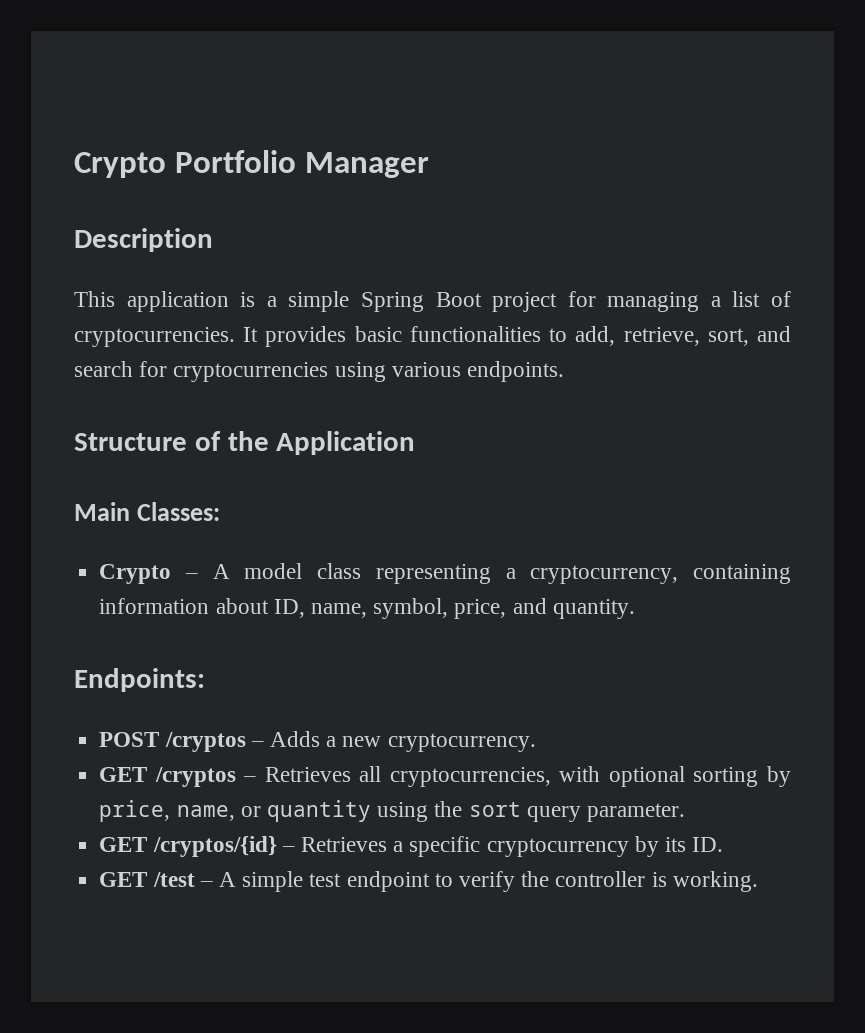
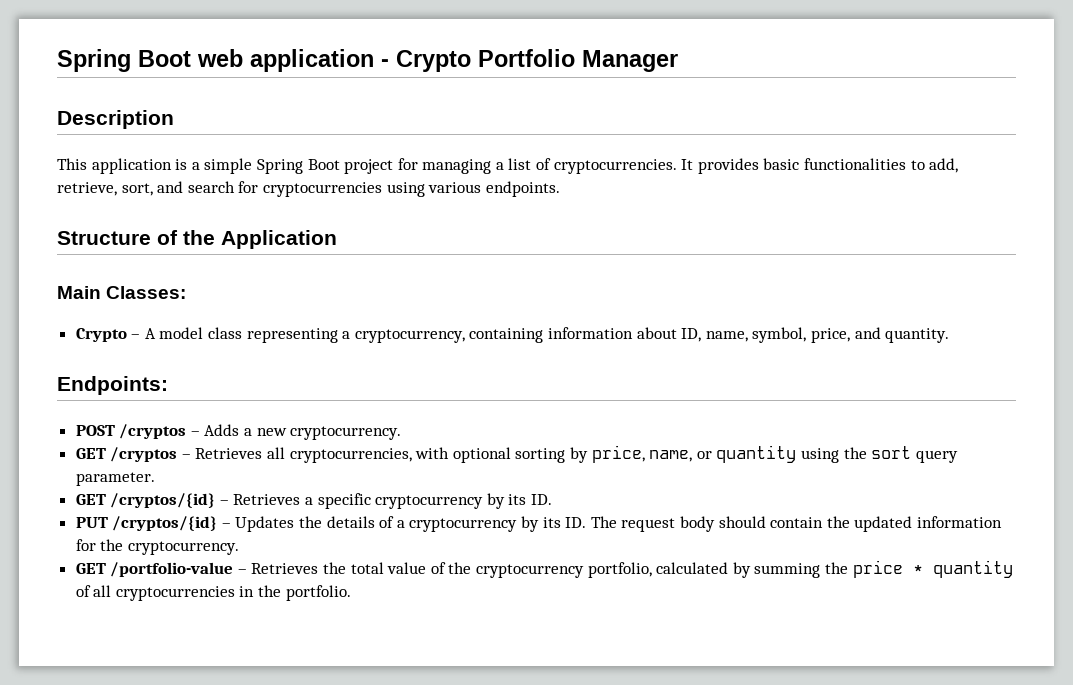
- Crypto Portfolio Manager
+ Spring Boot web application - Crypto Portfolio Manager
- GET /test – A simple test endpoint to verify the controller is working.
+ PUT /cryptos/{id} – Updates the details of a cryptocurrency by its ID. The request body should contain the updated information for the cryptocurrency.
+ GET /portfolio-value – Retrieves the total value of the cryptocurrency portfolio, calculated by summing the price * quantity of all cryptocurrencies in the portfolio.

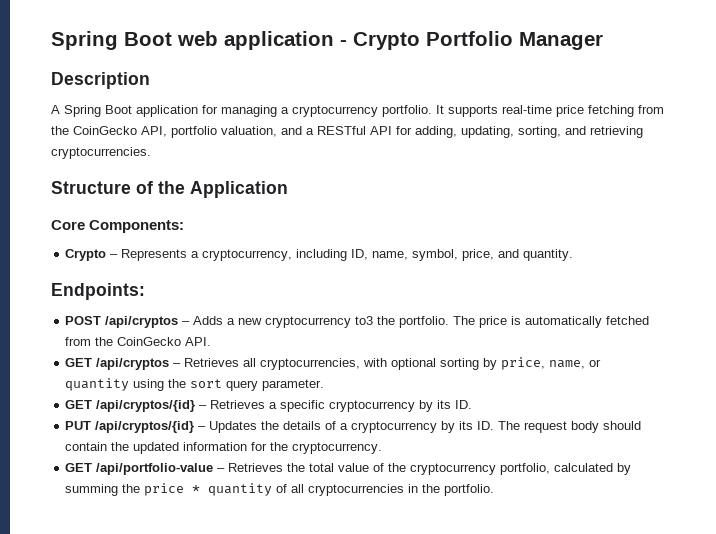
- This application is a simple Spring Boot project for managing a list of cryptocurrencies. It provides basic functionalities to add, retrieve, sort, and search for cryptocurrencies using various endpoints.
+ A Spring Boot application for managing a cryptocurrency portfolio. It supports real-time price fetching from the CoinGecko API, portfolio valuation, and a RESTful API for adding, updating, sorting, and retrieving cryptocurrencies.
- Main Classes:
+ Core Components:
- Crypto – A model class representing a cryptocurrency, containing information about ID, name, symbol, price, and quantity.
+ Crypto – Represents a cryptocurrency, including ID, name, symbol, price, and quantity.
- POST /cryptos – Adds a new cryptocurrency.
- GET /cryptos – Retrieves all cryptocurrencies, with optional sorting by price, name, or quantity using the sort query parameter.
+ POST /api/cryptos – Adds a new cryptocurrency to3 the portfolio. The price is automatically fetched from the CoinGecko API.
+ GET /api/cryptos – Retrieves all cryptocurrencies, with optional sorting by price, name, or quantity using the sort query parameter.
- GET /cryptos/{id} – Retrieves a specific cryptocurrency by its ID.
+ GET /api/cryptos/{id} – Retrieves a specific cryptocurrency by its ID.
- PUT /cryptos/{id} – Updates the details of a cryptocurrency by its ID. The request body should contain the updated information for the cryptocurrency.
+ PUT /api/cryptos/{id} – Updates the details of a cryptocurrency by its ID. The request body should contain the updated information for the cryptocurrency.
- GET /portfolio-value – Retrieves the total value of the cryptocurrency portfolio, calculated by summing the price * quantity of all cryptocurrencies in the portfolio.
+ GET /api/portfolio-value – Retrieves the total value of the cryptocurrency portfolio, calculated by summing the price * quantity of all cryptocurrencies in the portfolio.

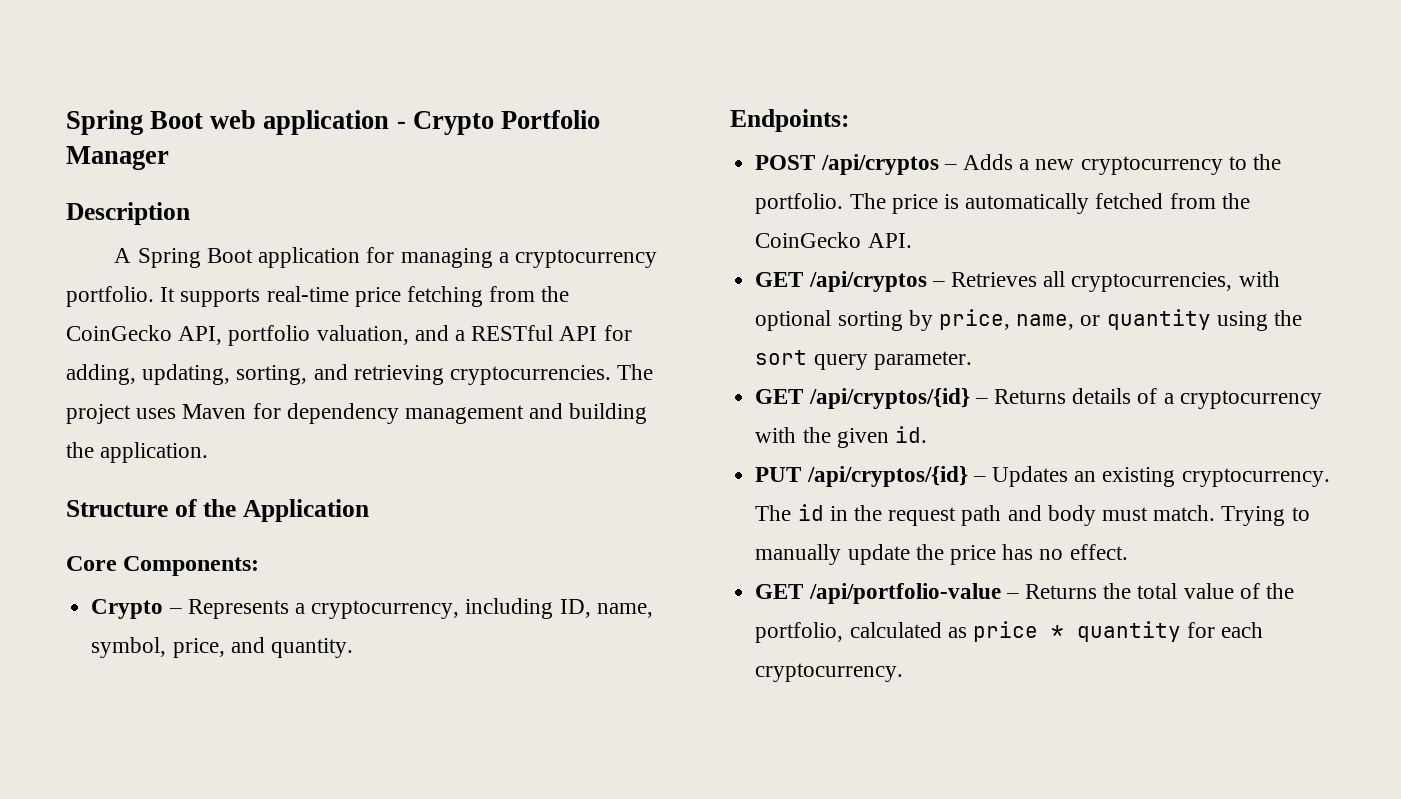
+ The project uses Maven for dependency management and building the application.
- POST /api/cryptos – Adds a new cryptocurrency to3 the portfolio.
+ POST /api/cryptos – Adds a new cryptocurrency to the portfolio.
- GET /api/cryptos/{id} – Retrieves a specific cryptocurrency by its ID.
- PUT /api/cryptos/{id} – Updates the details of a cryptocurrency by its ID. The request body should contain the updated information for the cryptocurrency.
+ GET /api/cryptos/{id} – Returns details of a cryptocurrency with the given id.
+ PUT /api/cryptos/{id} – Updates an existing cryptocurrency. The id in the request path and body must match. Trying to manually update the price has no effect.
- GET /api/portfolio-value – Retrieves the total value of the cryptocurrency portfolio, calculated by summing the price * quantity of all cryptocurrencies in the portfolio.
+ GET /api/portfolio-value – Returns the total value of the portfolio, calculated as price * quantity for each cryptocurrency.

